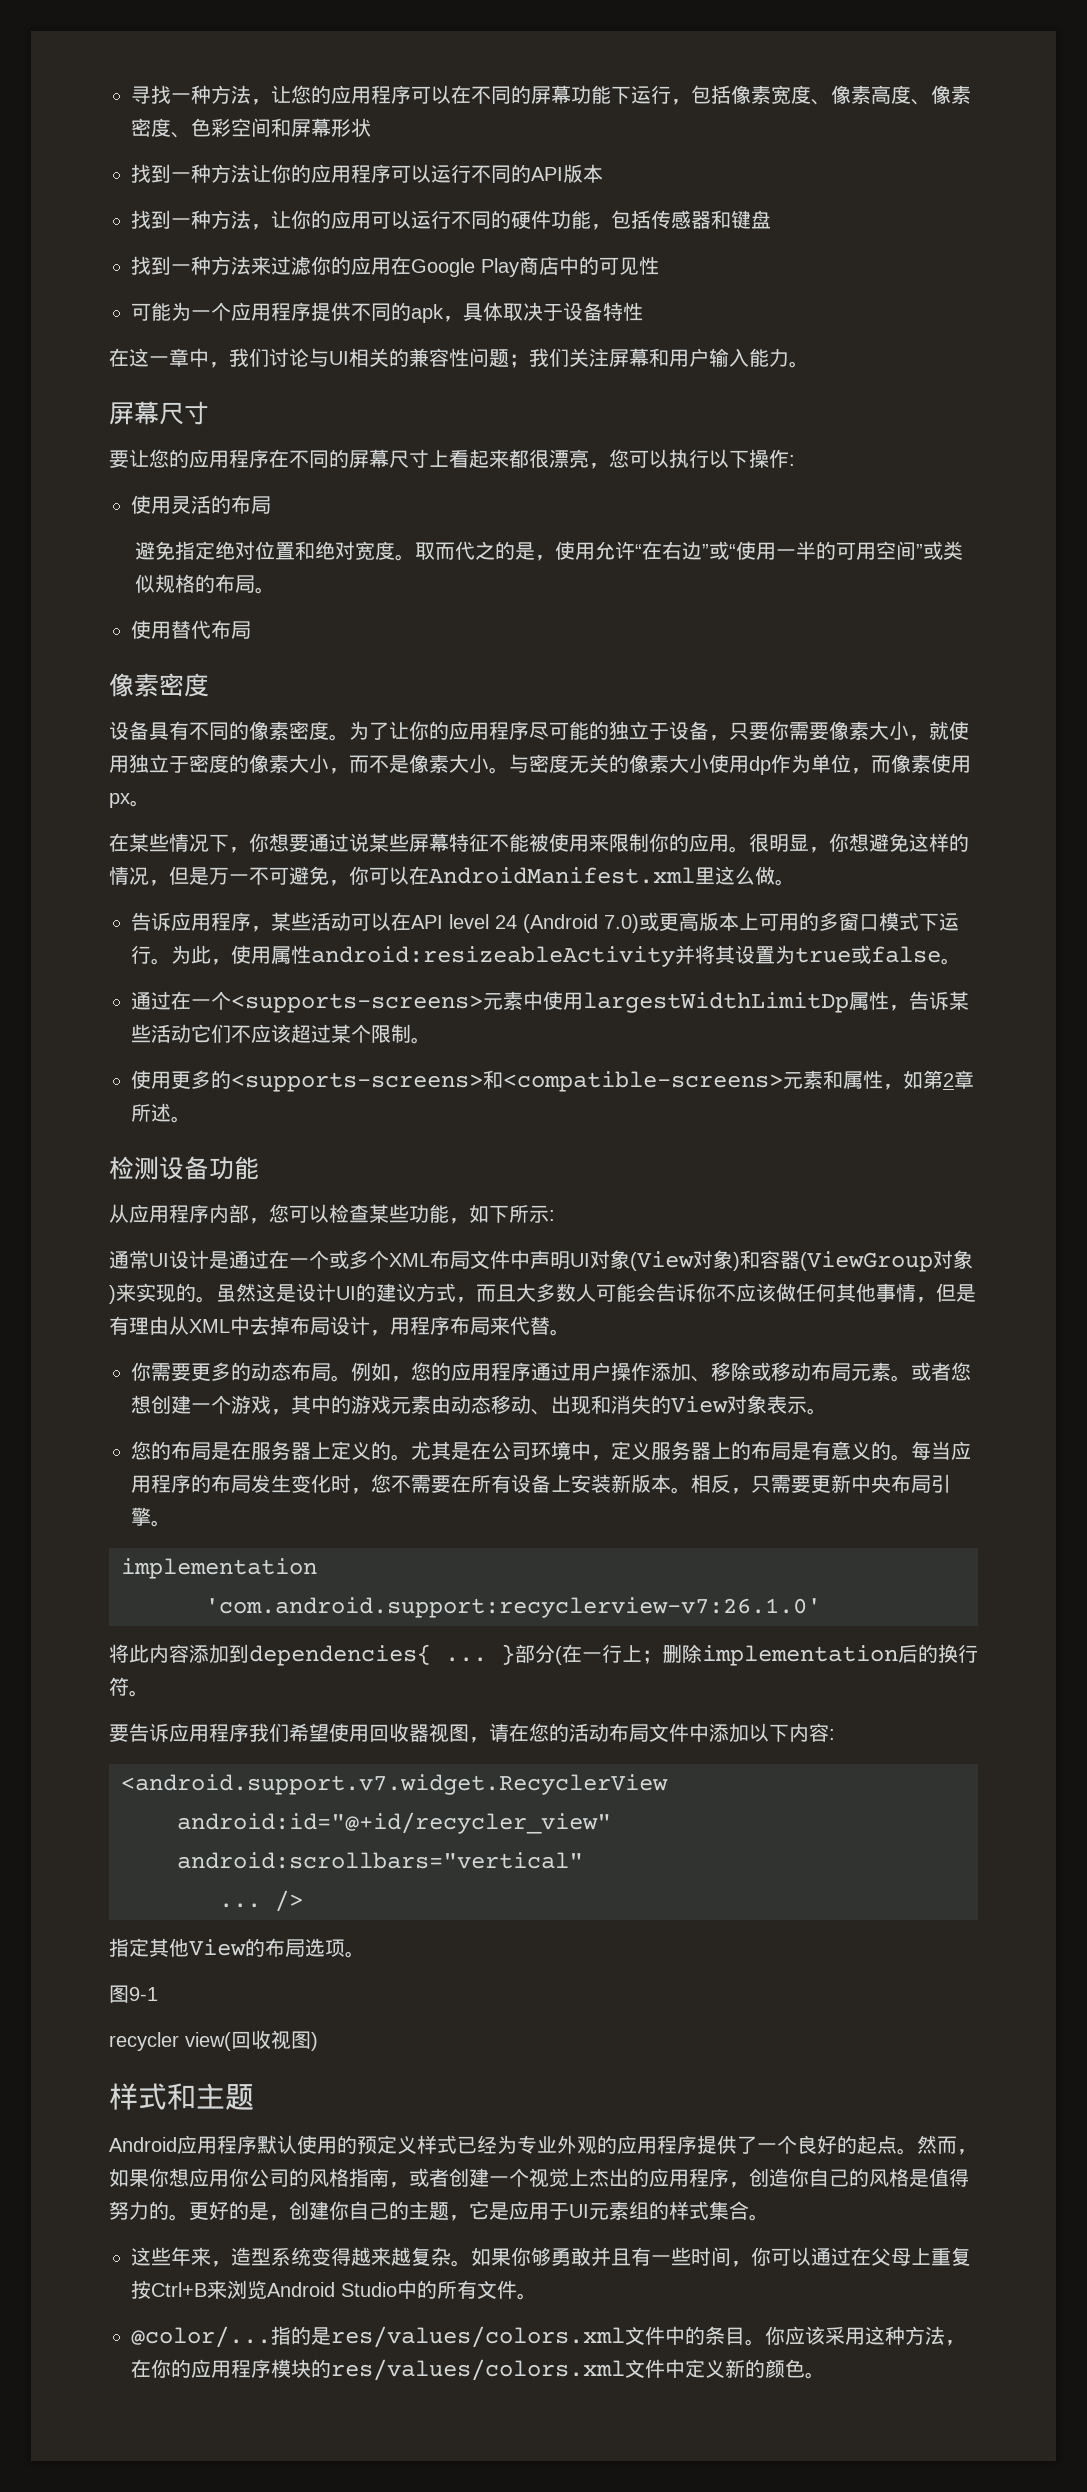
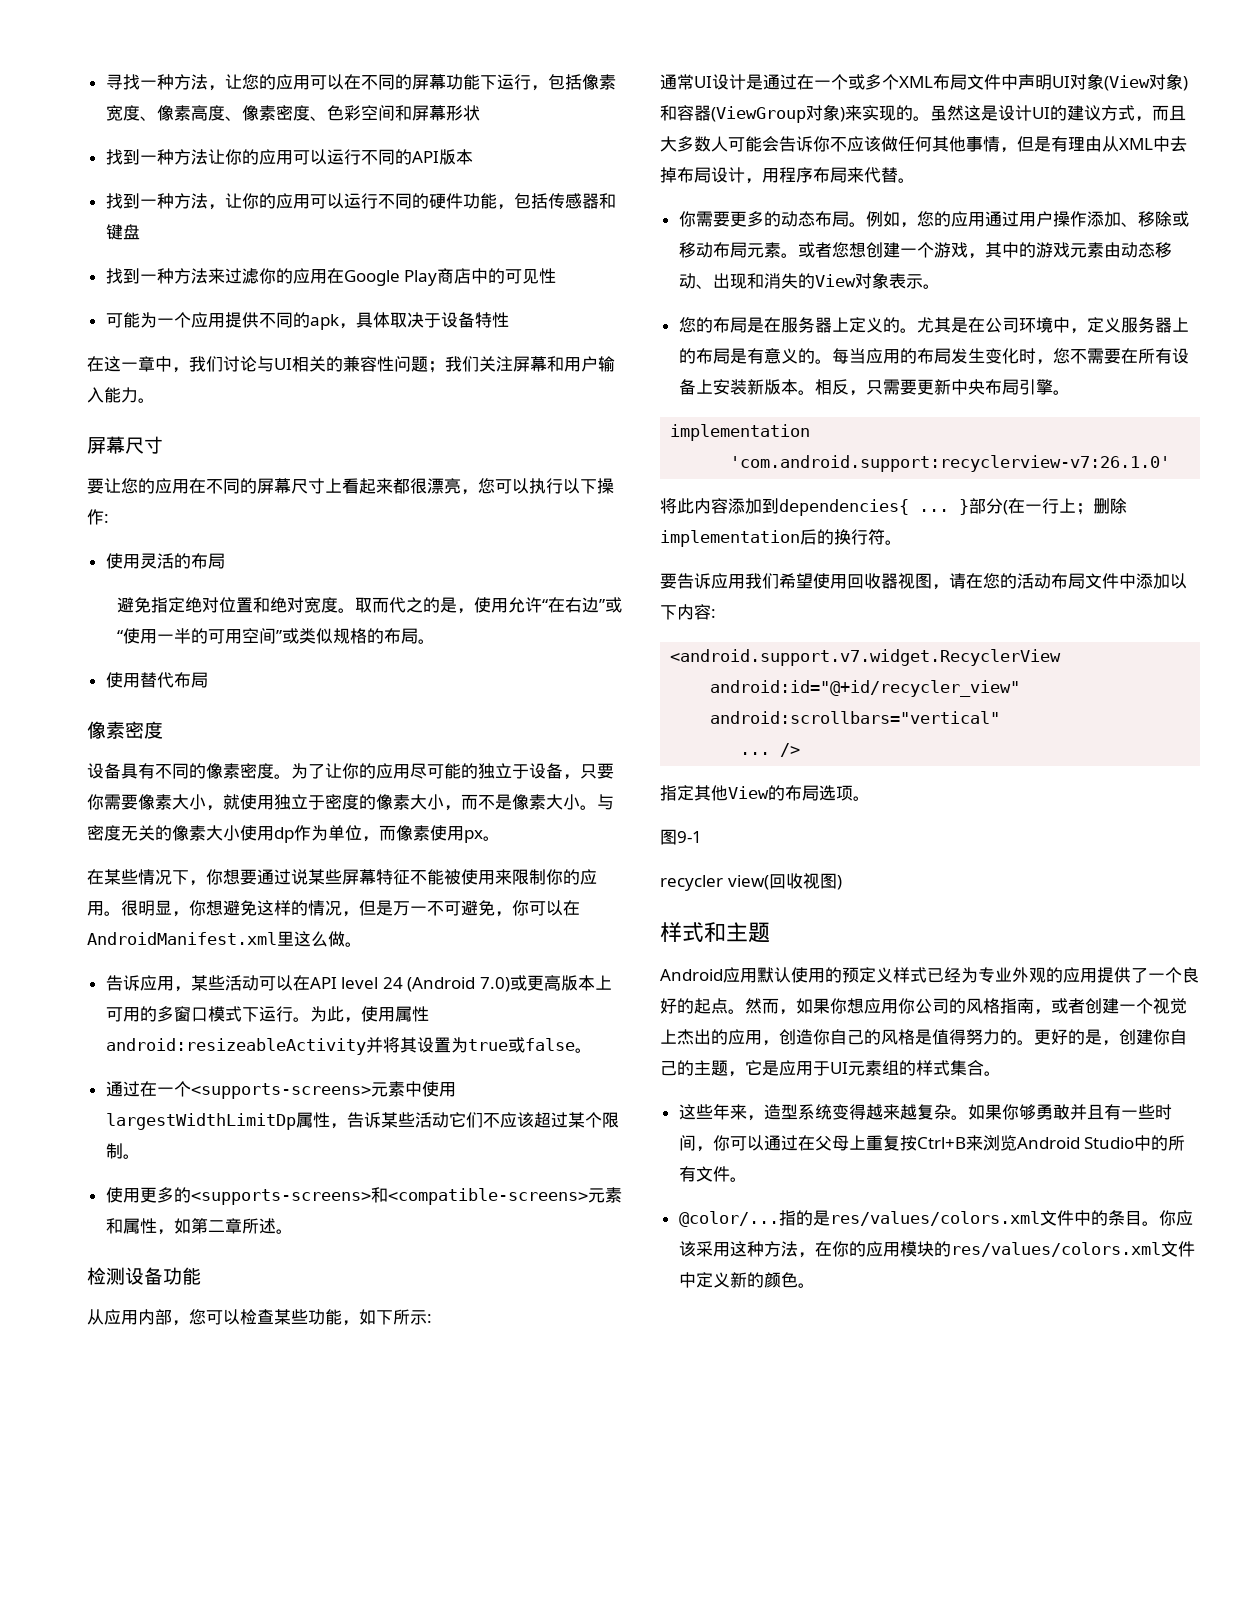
- 寻找一种方法，让您的应用程序可以在不同的屏幕功能下运行，包括像素宽度、像素高度、像素密度、色彩空间和屏幕形状
+ 寻找一种方法，让您的应用可以在不同的屏幕功能下运行，包括像素宽度、像素高度、像素密度、色彩空间和屏幕形状
- 找到一种方法让你的应用程序可以运行不同的API版本
+ 找到一种方法让你的应用可以运行不同的API版本
- 可能为一个应用程序提供不同的apk，具体取决于设备特性
+ 可能为一个应用提供不同的apk，具体取决于设备特性
- 要让您的应用程序在不同的屏幕尺寸上看起来都很漂亮，您可以执行以下操作:
+ 要让您的应用在不同的屏幕尺寸上看起来都很漂亮，您可以执行以下操作:
- 为了让你的应用程序尽可能的独立于设备，只要你需要像素大小，就使用独立于密度的像素大小，而不是像素大小。
+ 为了让你的应用尽可能的独立于设备，只要你需要像素大小，就使用独立于密度的像素大小，而不是像素大小。
- 告诉应用程序，某些活动可以在API level 24 (Android 7.0)或更高版本上可用的多窗口模式下运行。
+ 告诉应用，某些活动可以在API level 24 (Android 7.0)或更高版本上可用的多窗口模式下运行。
- 使用更多的<supports-screens>和<compatible-screens>元素和属性，如第2章所述。
+ 使用更多的<supports-screens>和<compatible-screens>元素和属性，如第二章所述。
- 从应用程序内部，您可以检查某些功能，如下所示:
+ 从应用内部，您可以检查某些功能，如下所示:
- 例如，您的应用程序通过用户操作添加、移除或移动布局元素。
+ 例如，您的应用通过用户操作添加、移除或移动布局元素。
- 每当应用程序的布局发生变化时，您不需要在所有设备上安装新版本。
+ 每当应用的布局发生变化时，您不需要在所有设备上安装新版本。
- 要告诉应用程序我们希望使用回收器视图，请在您的活动布局文件中添加以下内容:
+ 要告诉应用我们希望使用回收器视图，请在您的活动布局文件中添加以下内容:
- Android应用程序默认使用的预定义样式已经为专业外观的应用程序提供了一个良好的起点。
+ Android应用默认使用的预定义样式已经为专业外观的应用提供了一个良好的起点。
- 然而，如果你想应用你公司的风格指南，或者创建一个视觉上杰出的应用程序，创造你自己的风格是值得努力的。
+ 然而，如果你想应用你公司的风格指南，或者创建一个视觉上杰出的应用，创造你自己的风格是值得努力的。
- 你应该采用这种方法，在你的应用程序模块的res/values/colors.xml文件中定义新的颜色。
+ 你应该采用这种方法，在你的应用模块的res/values/colors.xml文件中定义新的颜色。

